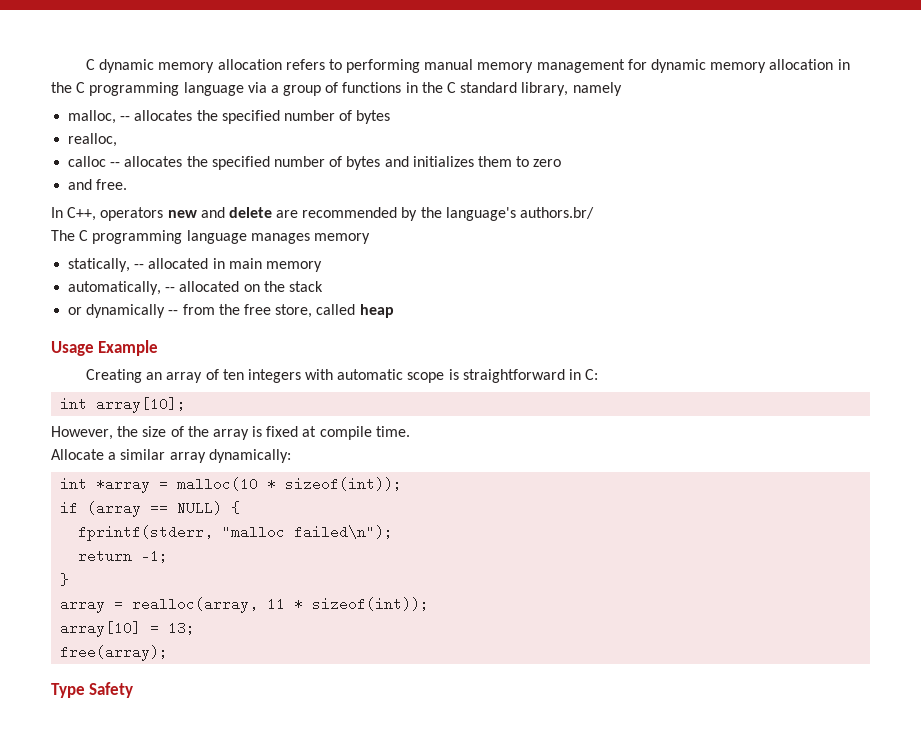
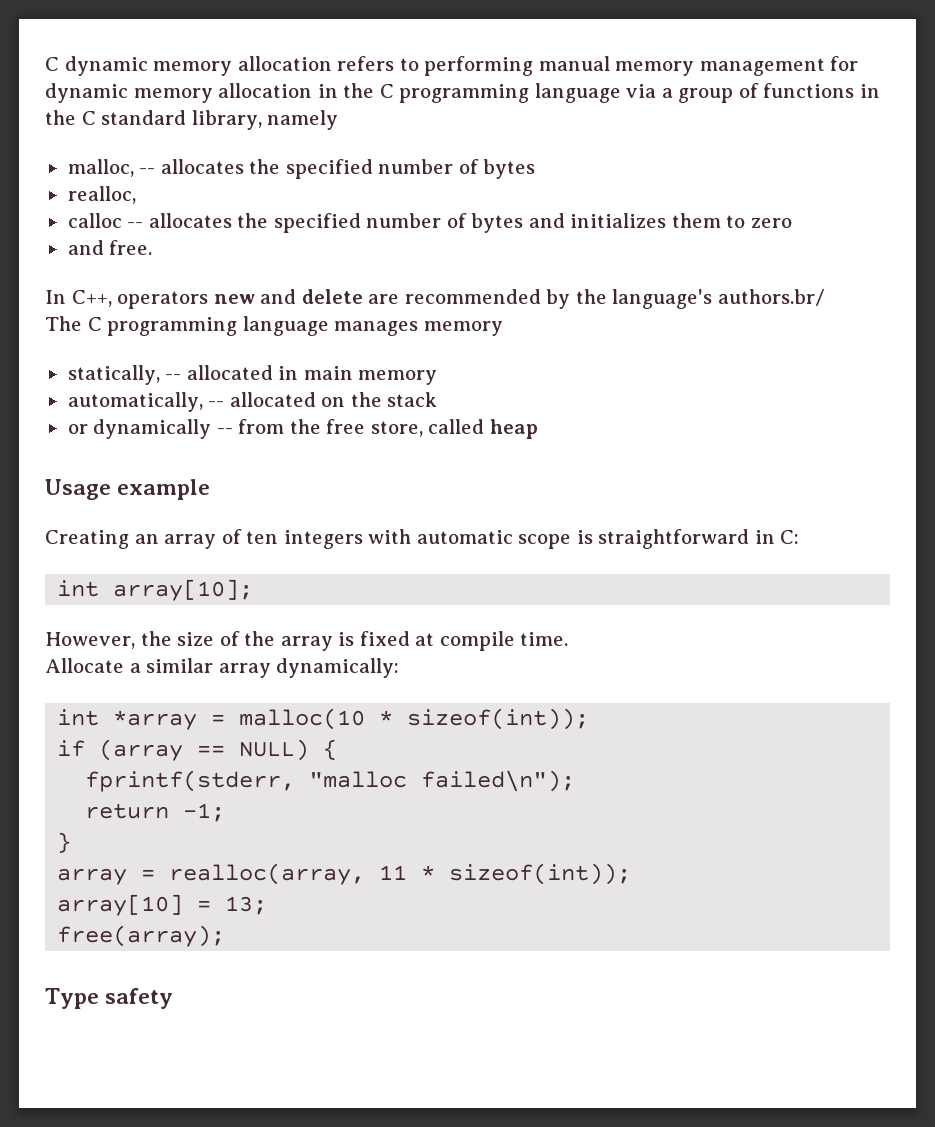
- Usage Example
+ Usage example
- Type Safety
+ Type safety

